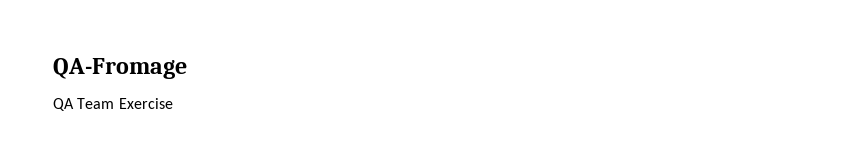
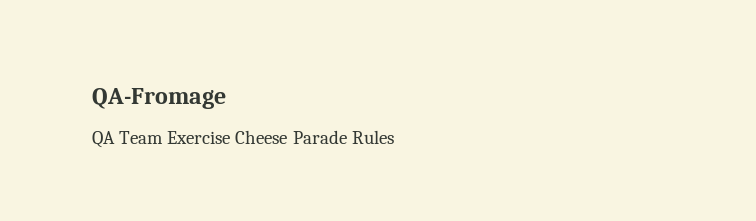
- QA Team Exercise
+ QA Team Exercise Cheese Parade Rules

